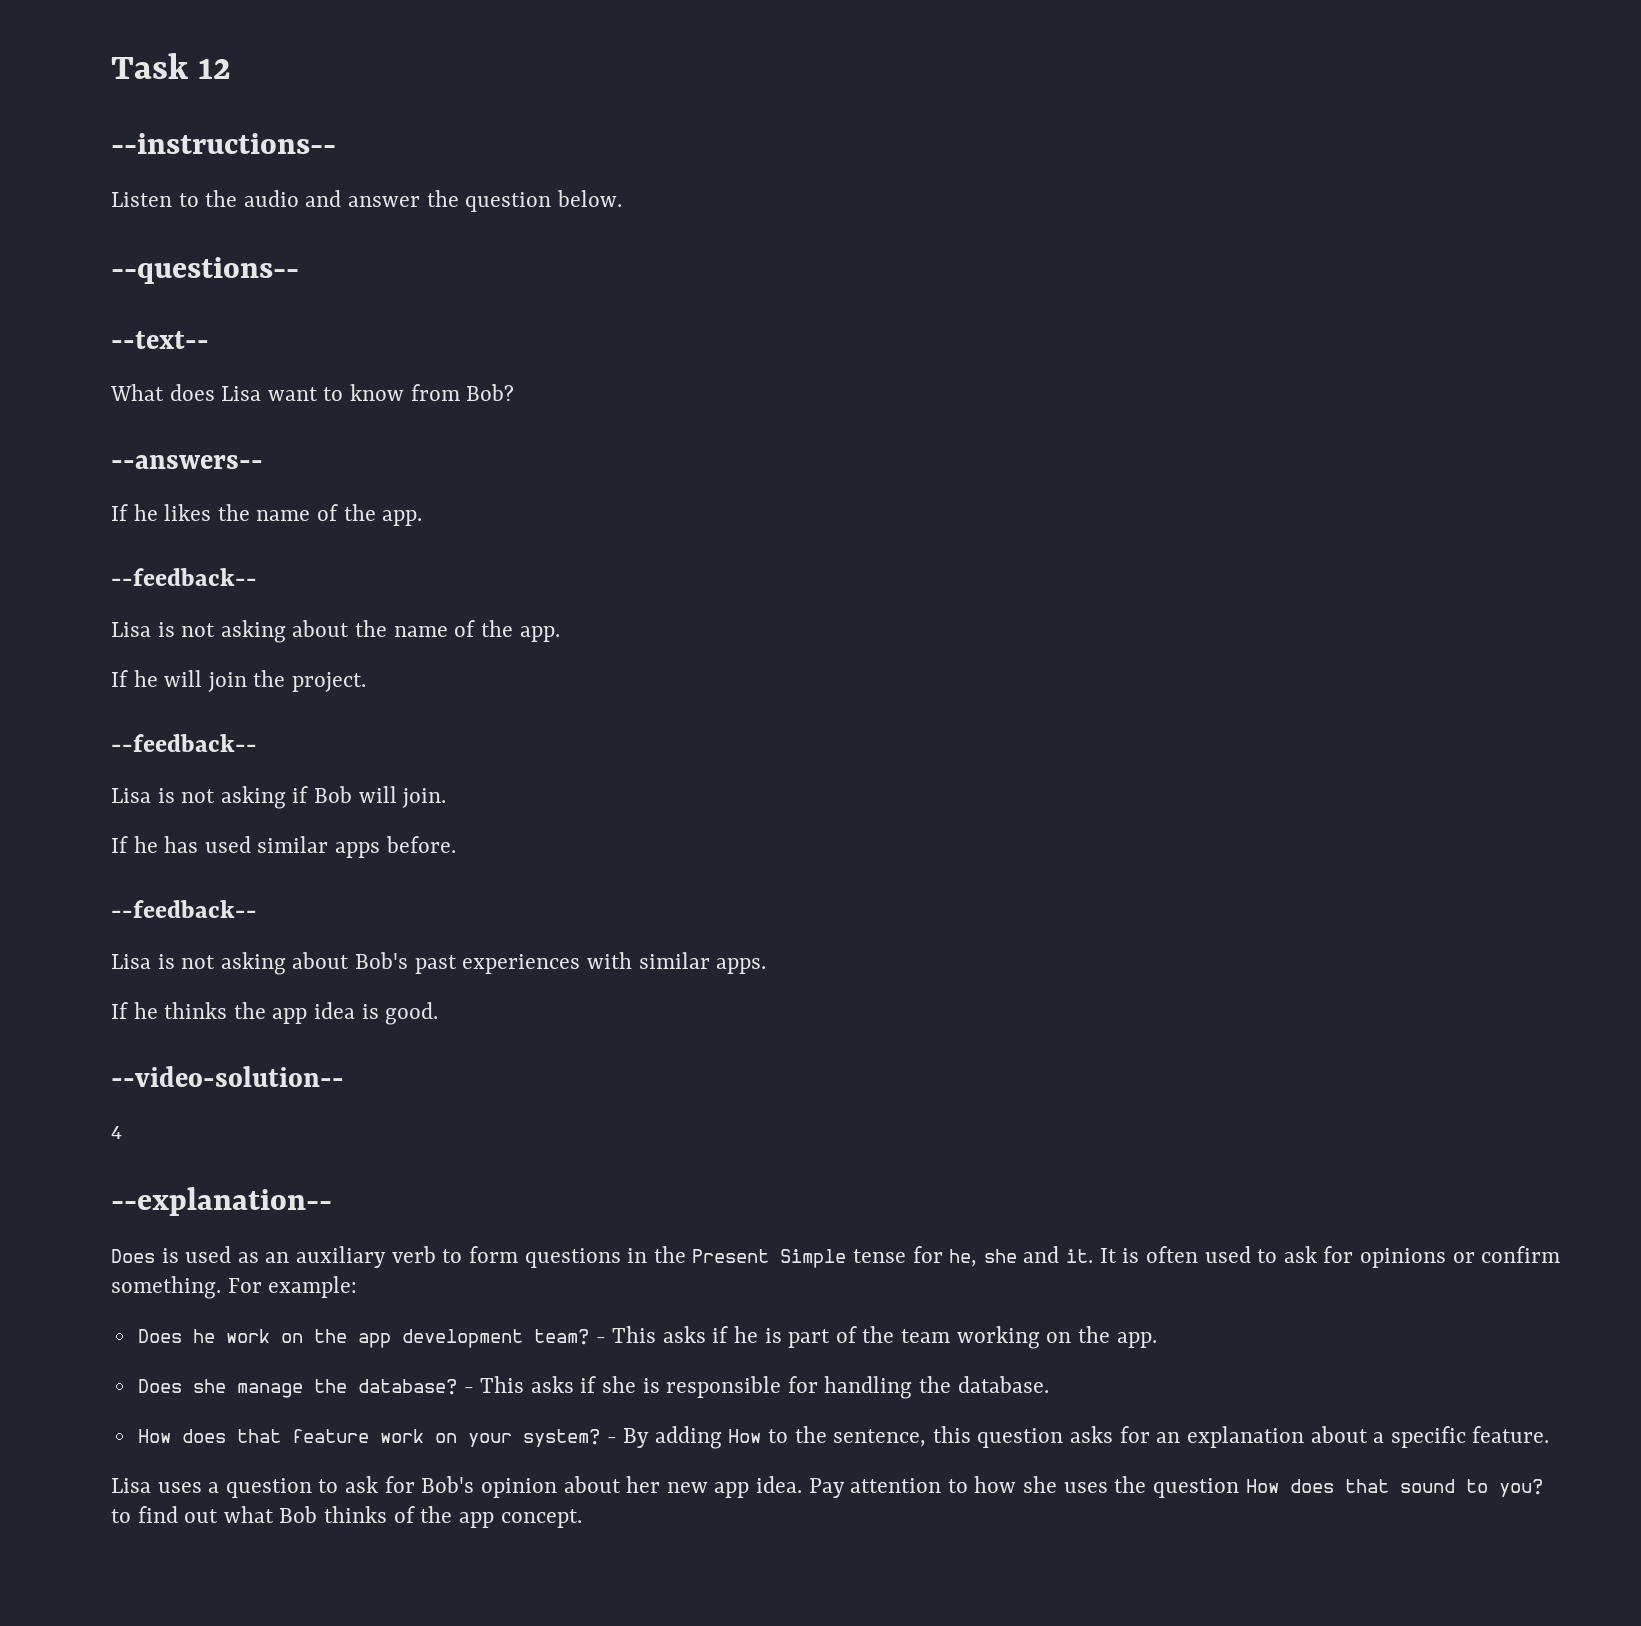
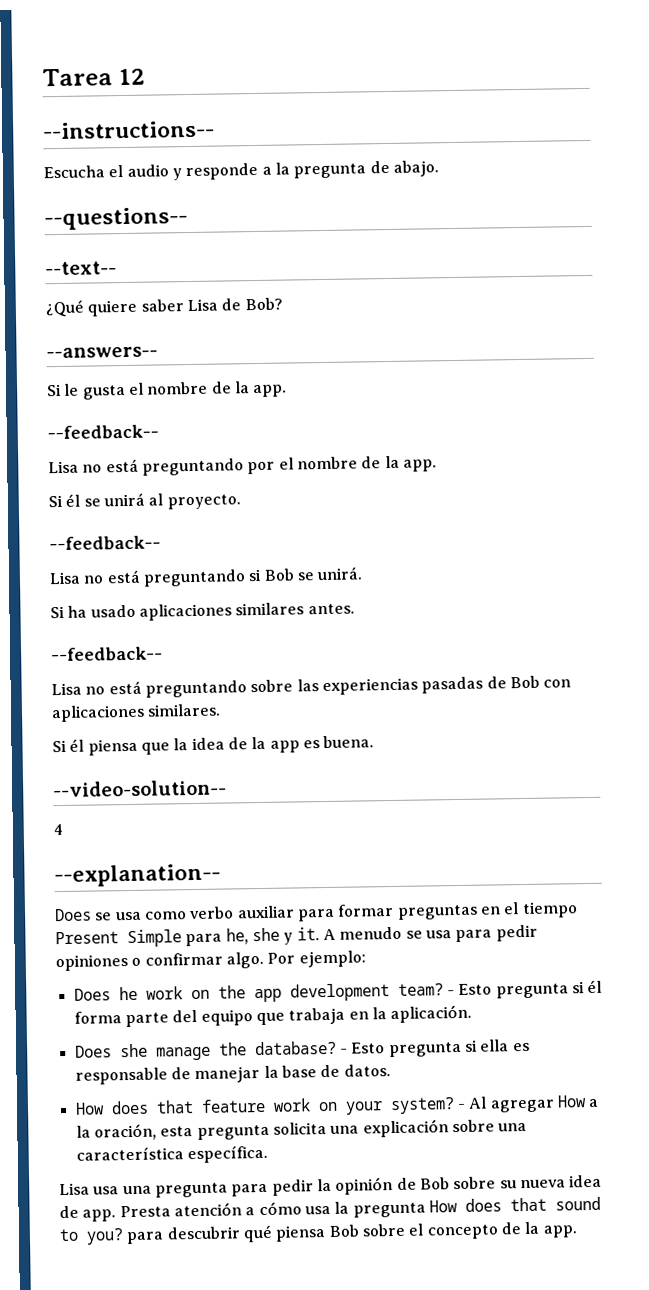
- Task 12
+ Tarea 12
- Listen to the audio and answer the question below.
+ Escucha el audio y responde a la pregunta de abajo.
  --questions--
  --text--
- What does Lisa want to know from Bob?
+ ¿Qué quiere saber Lisa de Bob?
  --answers--
- If he likes the name of the app.
+ Si le gusta el nombre de la app.
  --feedback--
- Lisa is not asking about the name of the app.
- If he will join the project.
+ Lisa no está preguntando por el nombre de la app.
+ Si él se unirá al proyecto.
  --feedback--
- Lisa is not asking if Bob will join.
- If he has used similar apps before.
+ Lisa no está preguntando si Bob se unirá.
+ Si ha usado aplicaciones similares antes.
  --feedback--
- Lisa is not asking about Bob's past experiences with similar apps.
- If he thinks the app idea is good.
+ Lisa no está preguntando sobre las experiencias pasadas de Bob con aplicaciones similares.
+ Si él piensa que la idea de la app es buena.
  --video-solution--
  4
  --explanation--
- Does is used as an auxiliary verb to form questions in the Present Simple tense for he, she and it. It is often used to ask for opinions or confirm something. For example:
+ Does se usa como verbo auxiliar para formar preguntas en el tiempo Present Simple para he, she y it. A menudo se usa para pedir opiniones o confirmar algo. Por ejemplo:
- - This asks if he is part of the team working on the app.
+ - Esto pregunta si él forma parte del equipo que trabaja en la aplicación.
- - This asks if she is responsible for handling the database.
+ - Esto pregunta si ella es responsable de manejar la base de datos.
- - By adding How to the sentence, this question asks for an explanation about a specific feature.
- Lisa uses a question to ask for Bob's opinion about her new app idea. Pay attention to how she uses the question How does that sound to you? to find out what Bob thinks of the app concept.
+ - Al agregar How a la oración, esta pregunta solicita una explicación sobre una característica específica.
+ Lisa usa una pregunta para pedir la opinión de Bob sobre su nueva idea de app. Presta atención a cómo usa la pregunta How does that sound to you? para descubrir qué piensa Bob sobre el concepto de la app.

